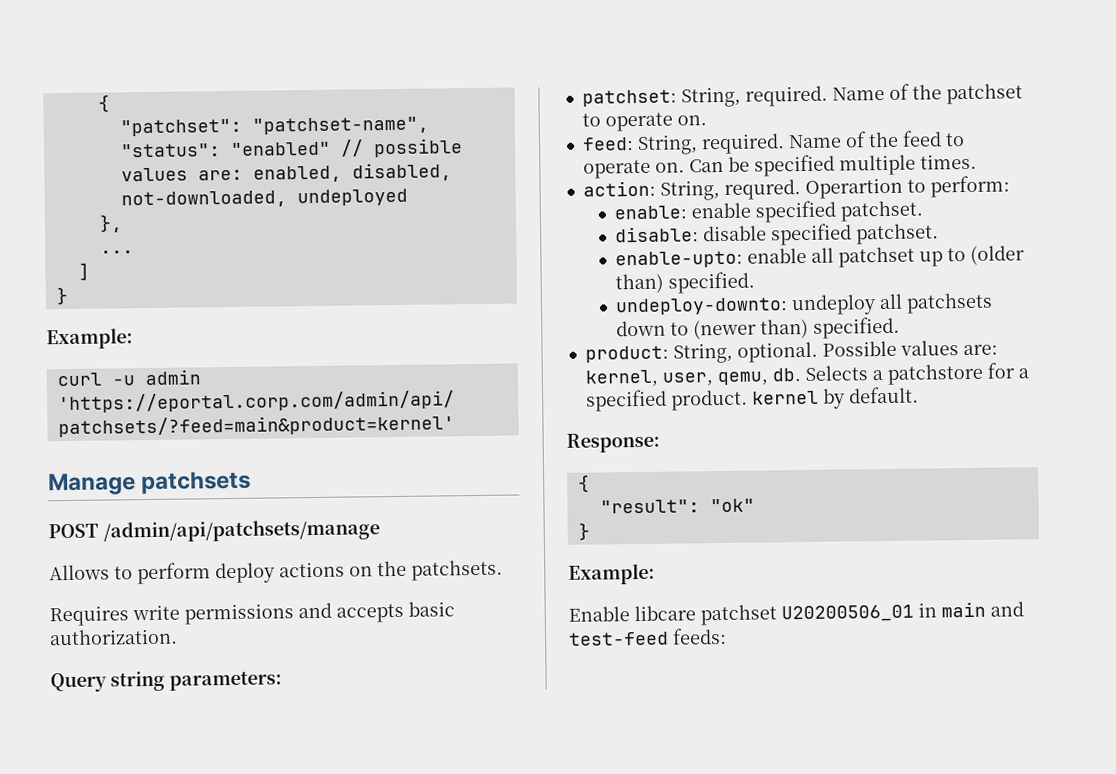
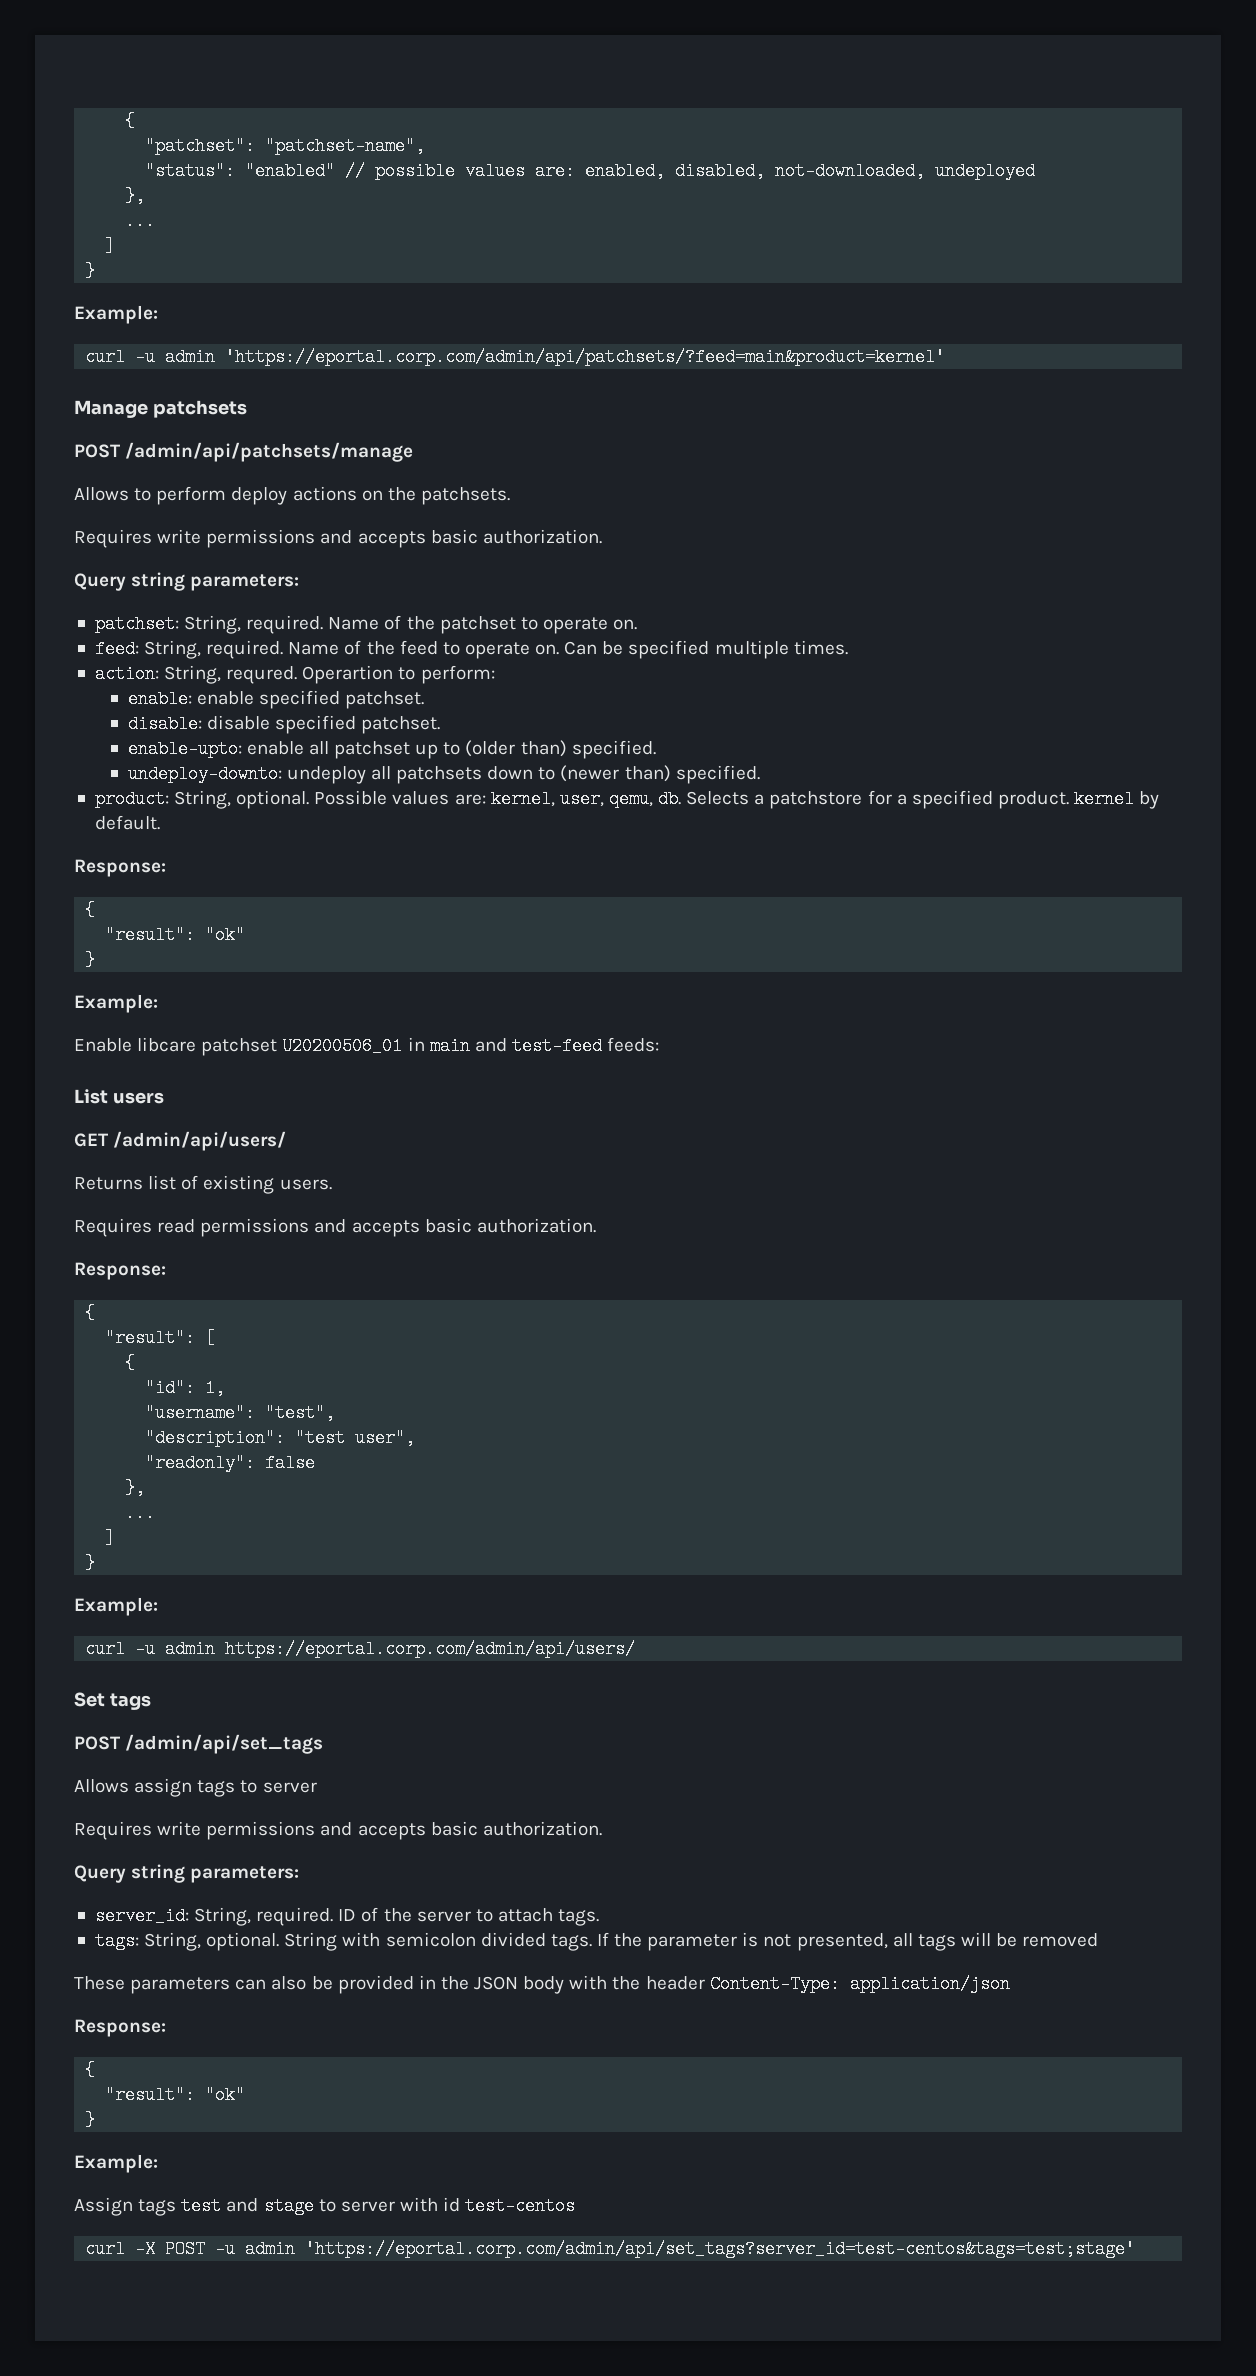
+ List users
+ GET /admin/api/users/
+ Returns list of existing users.
+ Requires read permissions and accepts basic authorization.
+ Response:
+ {
+ "result": [
+ {
+ "id": 1,
+ "username": "test",
+ "description": "test user",
+ "readonly": false
+ },
+ ...
+ ]
+ }
+ Example:
+ curl -u admin https://eportal.corp.com/admin/api/users/
+ Set tags
+ POST /admin/api/set_tags
+ Allows assign tags to server
+ Requires write permissions and accepts basic authorization.
+ Query string parameters:
+ server_id: String, required. ID of the server to attach tags.
+ tags: String, optional. String with semicolon divided tags. If the parameter is not presented, all tags will be removed
+ These parameters can also be provided in the JSON body with the header Content-Type: application/json
+ Response:
+ {
+ "result": "ok"
+ }
+ Example:
+ Assign tags test and stage to server with id test-centos
+ curl -X POST -u admin 'https://eportal.corp.com/admin/api/set_tags?server_id=test-centos&tags=test;stage'

